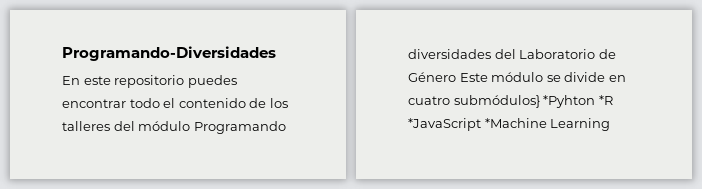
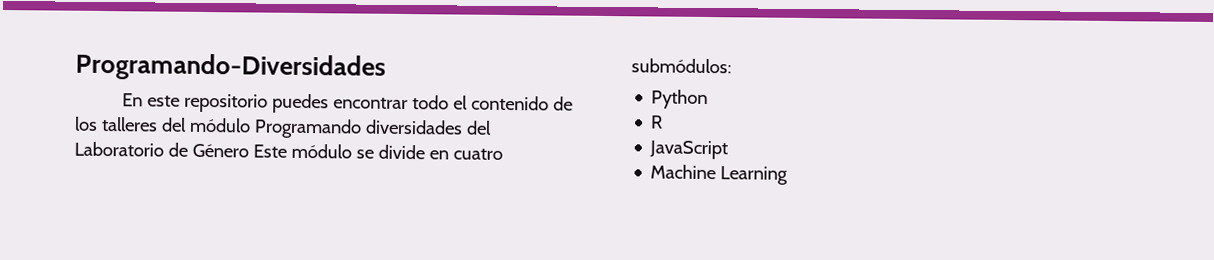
- En este repositorio puedes encontrar todo el contenido de los talleres del módulo Programando diversidades del Laboratorio de Género Este módulo se divide en cuatro submódulos} *Pyhton *R *JavaScript *Machine Learning
+ En este repositorio puedes encontrar todo el contenido de los talleres del módulo Programando diversidades del Laboratorio de Género Este módulo se divide en cuatro submódulos:
+ Python
+ R
+ JavaScript
+ Machine Learning

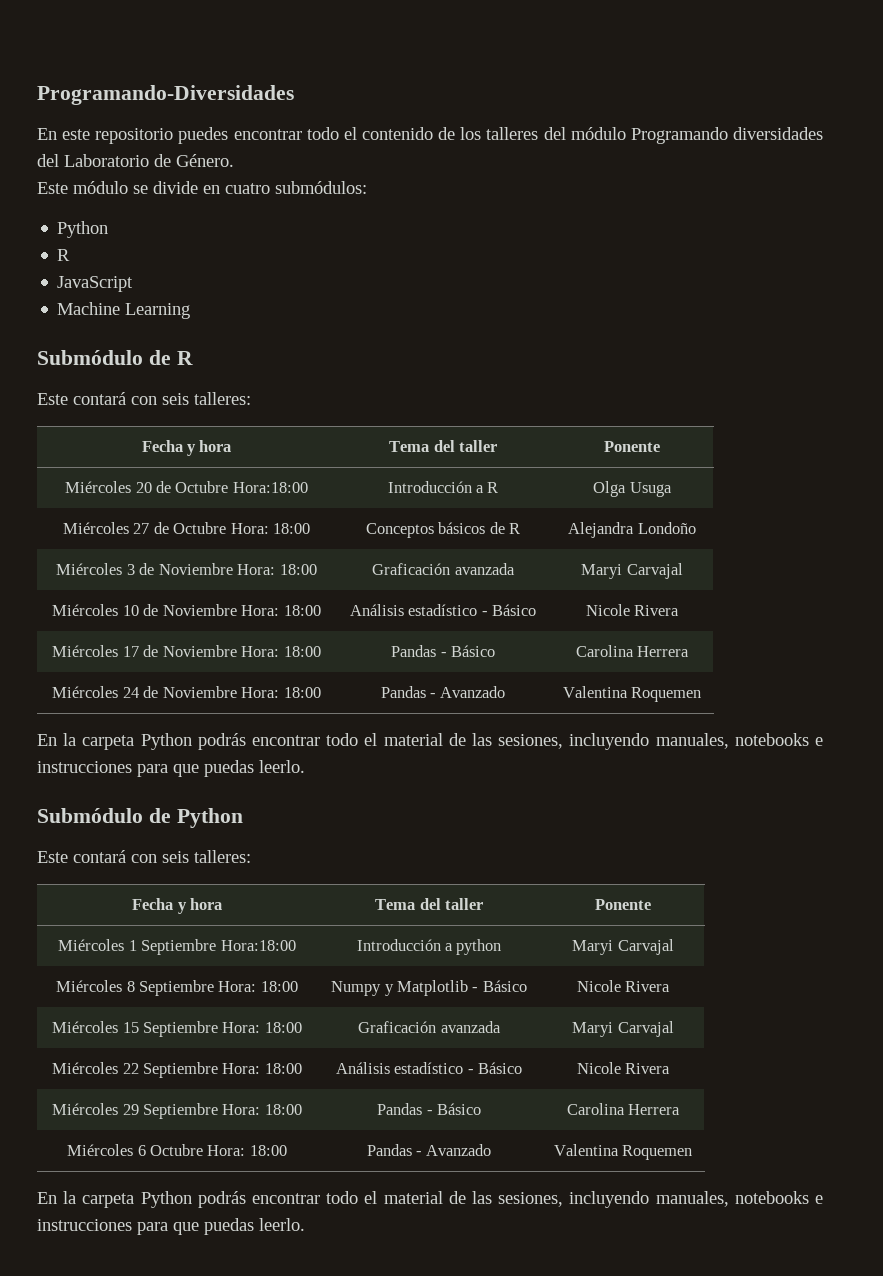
- En este repositorio puedes encontrar todo el contenido de los talleres del módulo Programando diversidades del Laboratorio de Género Este módulo se divide en cuatro submódulos:
+ En este repositorio puedes encontrar todo el contenido de los talleres del módulo Programando diversidades del Laboratorio de Género.
+ Este módulo se divide en cuatro submódulos:
+ Submódulo de R
+ Este contará con seis talleres:
+ Fecha y hora | Tema del taller | Ponente
+ Miércoles 20 de Octubre Hora:18:00 | Introducción a R | Olga Usuga
+ Miércoles 27 de Octubre Hora: 18:00 | Conceptos básicos de R | Alejandra Londoño
+ Miércoles 3 de Noviembre Hora: 18:00 | Graficación avanzada | Maryi Carvajal
+ Miércoles 10 de Noviembre Hora: 18:00 | Análisis estadístico - Básico | Nicole Rivera
+ Miércoles 17 de Noviembre Hora: 18:00 | Pandas - Básico | Carolina Herrera
+ Miércoles 24 de Noviembre Hora: 18:00 | Pandas - Avanzado | Valentina Roquemen
+ En la carpeta Python podrás encontrar todo el material de las sesiones, incluyendo manuales, notebooks e instrucciones para que puedas leerlo.
+ Submódulo de Python
+ Este contará con seis talleres:
+ Fecha y hora | Tema del taller | Ponente
+ Miércoles 1 Septiembre Hora:18:00 | Introducción a python | Maryi Carvajal
+ Miércoles 8 Septiembre Hora: 18:00 | Numpy y Matplotlib - Básico | Nicole Rivera
+ Miércoles 15 Septiembre Hora: 18:00 | Graficación avanzada | Maryi Carvajal
+ Miércoles 22 Septiembre Hora: 18:00 | Análisis estadístico - Básico | Nicole Rivera
+ Miércoles 29 Septiembre Hora: 18:00 | Pandas - Básico | Carolina Herrera
+ Miércoles 6 Octubre Hora: 18:00 | Pandas - Avanzado | Valentina Roquemen
+ En la carpeta Python podrás encontrar todo el material de las sesiones, incluyendo manuales, notebooks e instrucciones para que puedas leerlo.

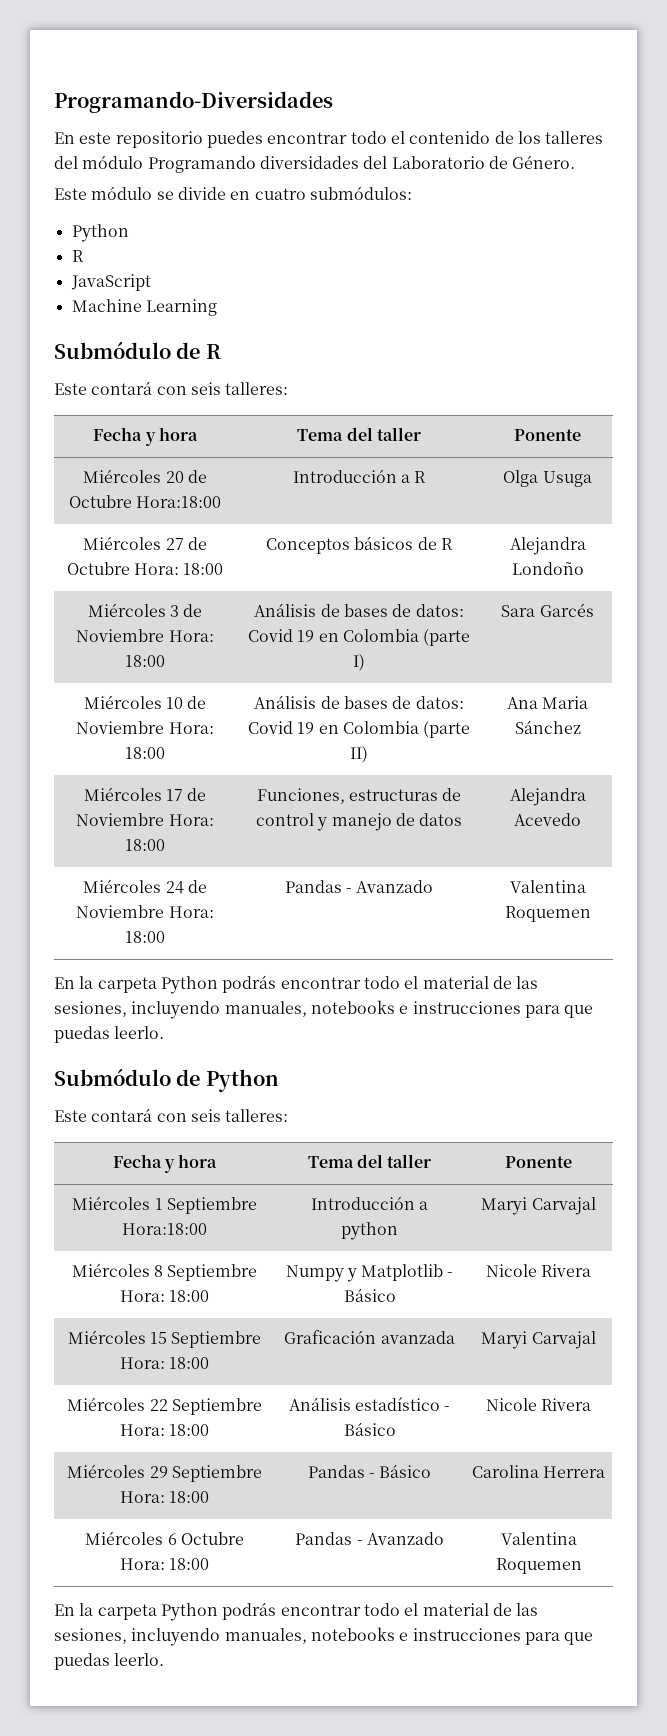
- Miércoles 3 de Noviembre Hora: 18:00 | Graficación avanzada | Maryi Carvajal
+ Miércoles 3 de Noviembre Hora: 18:00 | Análisis de bases de datos: Covid 19 en Colombia (parte I) | Sara Garcés
- Miércoles 10 de Noviembre Hora: 18:00 | Análisis estadístico - Básico | Nicole Rivera
+ Miércoles 10 de Noviembre Hora: 18:00 | Análisis de bases de datos: Covid 19 en Colombia (parte II) | Ana Maria Sánchez
- Miércoles 17 de Noviembre Hora: 18:00 | Pandas - Básico | Carolina Herrera
+ Miércoles 17 de Noviembre Hora: 18:00 | Funciones, estructuras de control y manejo de datos | Alejandra Acevedo

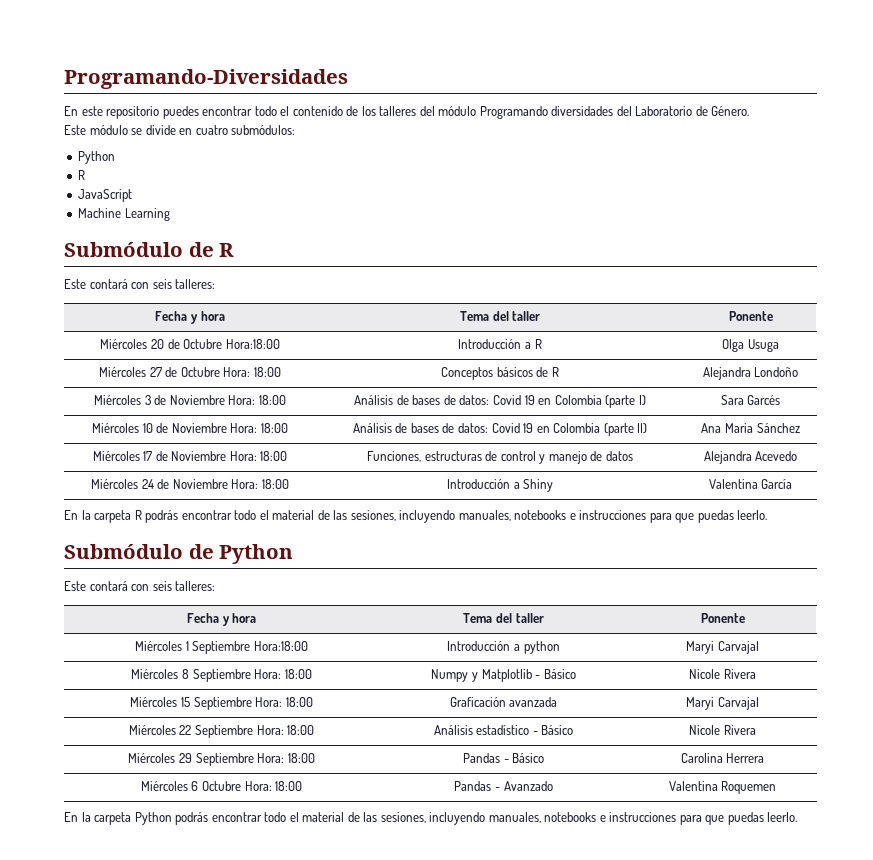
- Miércoles 24 de Noviembre Hora: 18:00 | Pandas - Avanzado | Valentina Roquemen
- En la carpeta Python podrás encontrar todo el material de las sesiones, incluyendo manuales, notebooks e instrucciones para que puedas leerlo.
+ Miércoles 24 de Noviembre Hora: 18:00 | Introducción a Shiny | Valentina García
+ En la carpeta R podrás encontrar todo el material de las sesiones, incluyendo manuales, notebooks e instrucciones para que puedas leerlo.

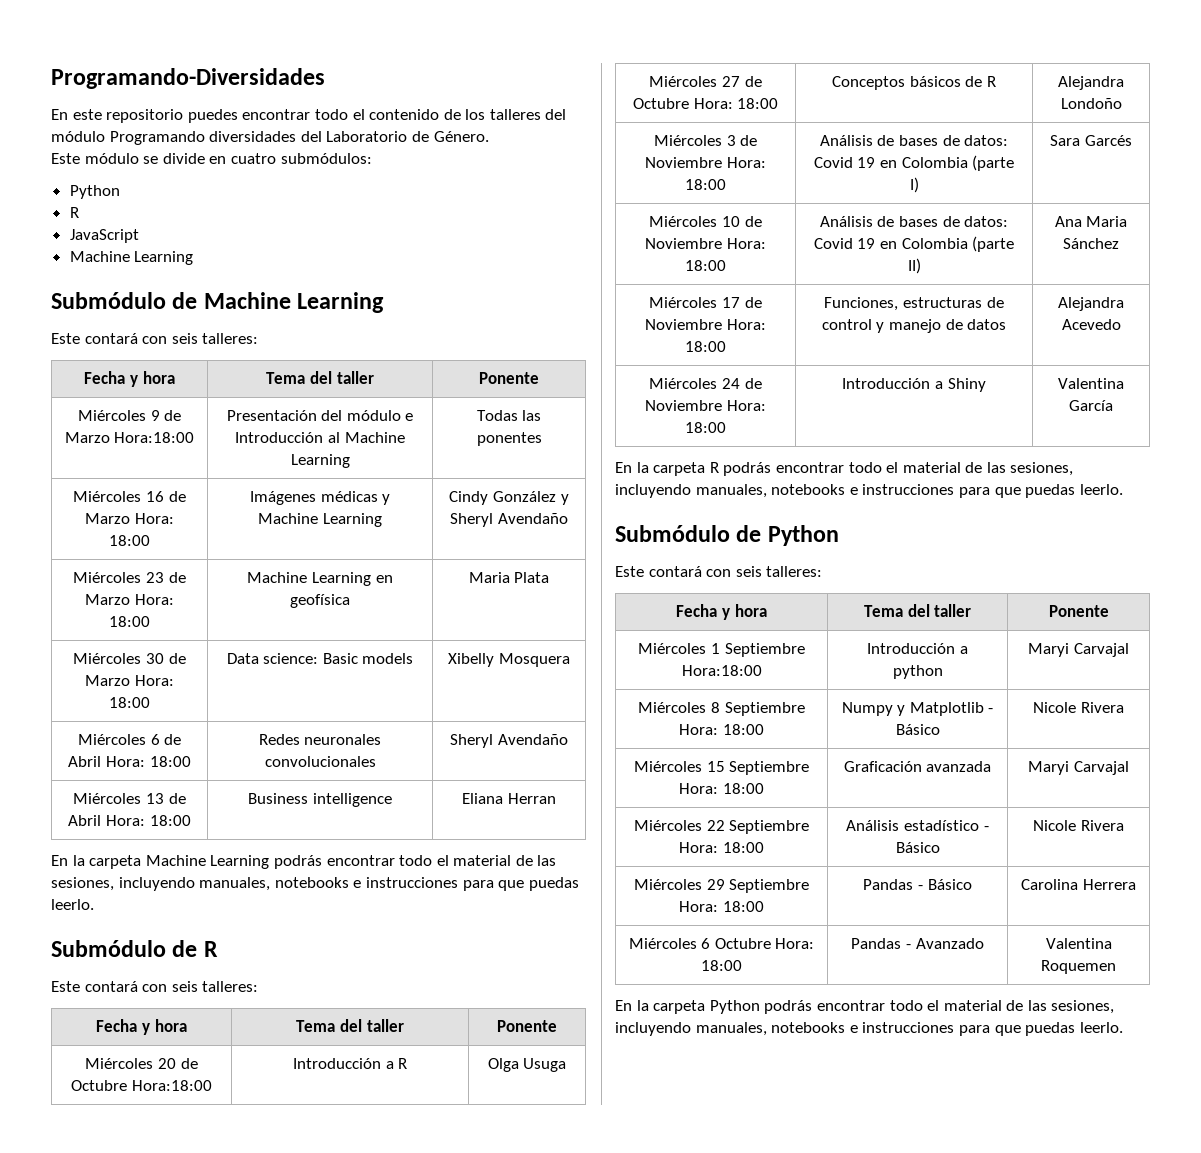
+ Submódulo de Machine Learning
+ Este contará con seis talleres:
+ Fecha y hora | Tema del taller | Ponente
+ Miércoles 9 de Marzo Hora:18:00 | Presentación del módulo e Introducción al Machine Learning | Todas las ponentes
+ Miércoles 16 de Marzo Hora: 18:00 | Imágenes médicas y Machine Learning | Cindy González y Sheryl Avendaño
+ Miércoles 23 de Marzo Hora: 18:00 | Machine Learning en geofísica | Maria Plata
+ Miércoles 30 de Marzo Hora: 18:00 | Data science: Basic models | Xibelly Mosquera
+ Miércoles 6 de Abril Hora: 18:00 | Redes neuronales convolucionales | Sheryl Avendaño
+ Miércoles 13 de Abril Hora: 18:00 | Business intelligence | Eliana Herran
+ En la carpeta Machine Learning podrás encontrar todo el material de las sesiones, incluyendo manuales, notebooks e instrucciones para que puedas leerlo.

